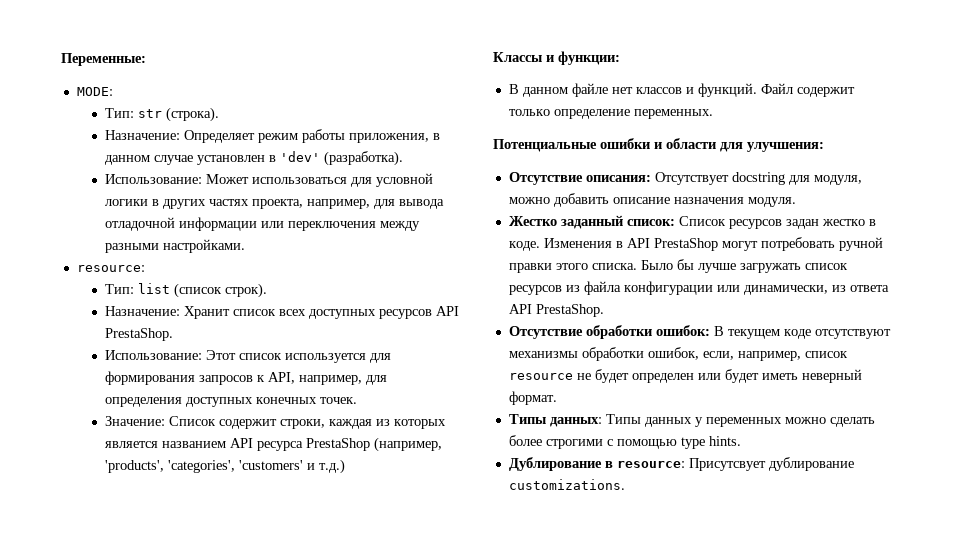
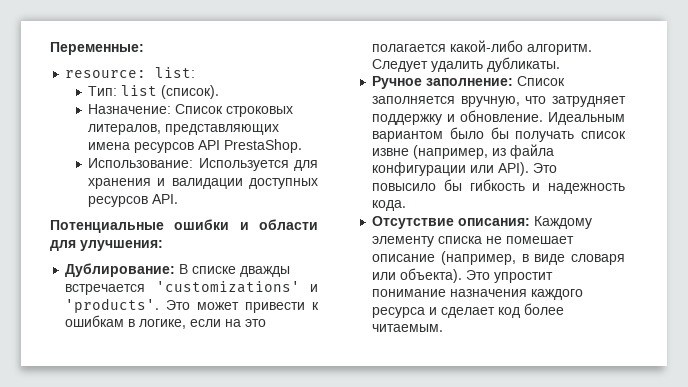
- MODE:
- Тип: str (строка).
- Назначение: Определяет режим работы приложения, в данном случае установлен в 'dev' (разработка).
- Использование: Может использоваться для условной логики в других частях проекта, например, для вывода отладочной информации или переключения между разными настройками.
- resource:
+ resource: list:
- Тип: list (список строк).
- Назначение: Хранит список всех доступных ресурсов API PrestaShop.
+ Тип: list (список).
+ Назначение: Список строковых литералов, представляющих имена ресурсов API PrestaShop.
- Использование: Этот список используется для формирования запросов к API, например, для определения доступных конечных точек.
- Значение: Список содержит строки, каждая из которых является названием API ресурса PrestaShop (например, 'products', 'categories', 'customers' и т.д.)
- Классы и функции:
- В данном файле нет классов и функций. Файл содержит только определение переменных.
+ Использование: Используется для хранения и валидации доступных ресурсов API.
- Отсутствие описания: Отсутствует docstring для модуля, можно добавить описание назначения модуля.
- Жестко заданный список: Список ресурсов задан жестко в коде. Изменения в API PrestaShop могут потребовать ручной правки этого списка. Было бы лучше загружать список ресурсов из файла конфигурации или динамически, из ответа API PrestaShop.
- Отсутствие обработки ошибок: В текущем коде отсутствуют механизмы обработки ошибок, если, например, список resource не будет определен или будет иметь неверный формат.
- Типы данных: Типы данных у переменных можно сделать более строгими с помощью type hints.
- Дублирование в resource: Присутсвует дублирование customizations.
+ Дублирование: В списке дважды встречается 'customizations' и 'products'. Это может привести к ошибкам в логике, если на это полагается какой-либо алгоритм. Следует удалить дубликаты.
+ Ручное заполнение: Список заполняется вручную, что затрудняет поддержку и обновление. Идеальным вариантом было бы получать список извне (например, из файла конфигурации или API). Это повысило бы гибкость и надежность кода.
+ Отсутствие описания: Каждому элементу списка не помешает описание (например, в виде словаря или объекта). Это упростит понимание назначения каждого ресурса и сделает код более читаемым.

